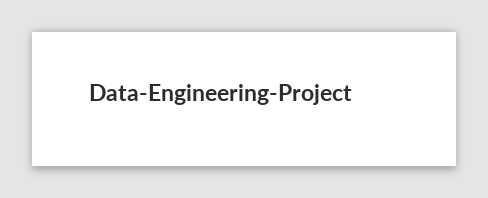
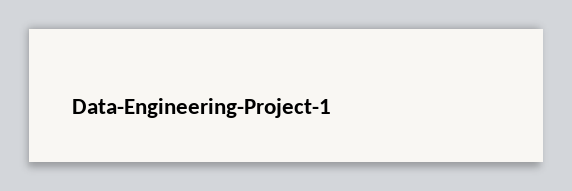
- Data-Engineering-Project
+ Data-Engineering-Project-1

